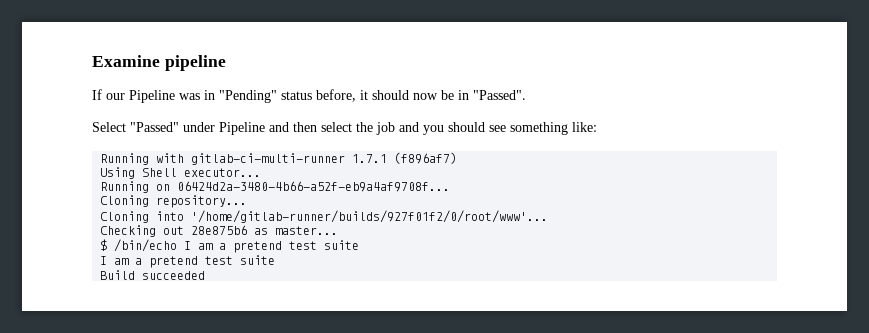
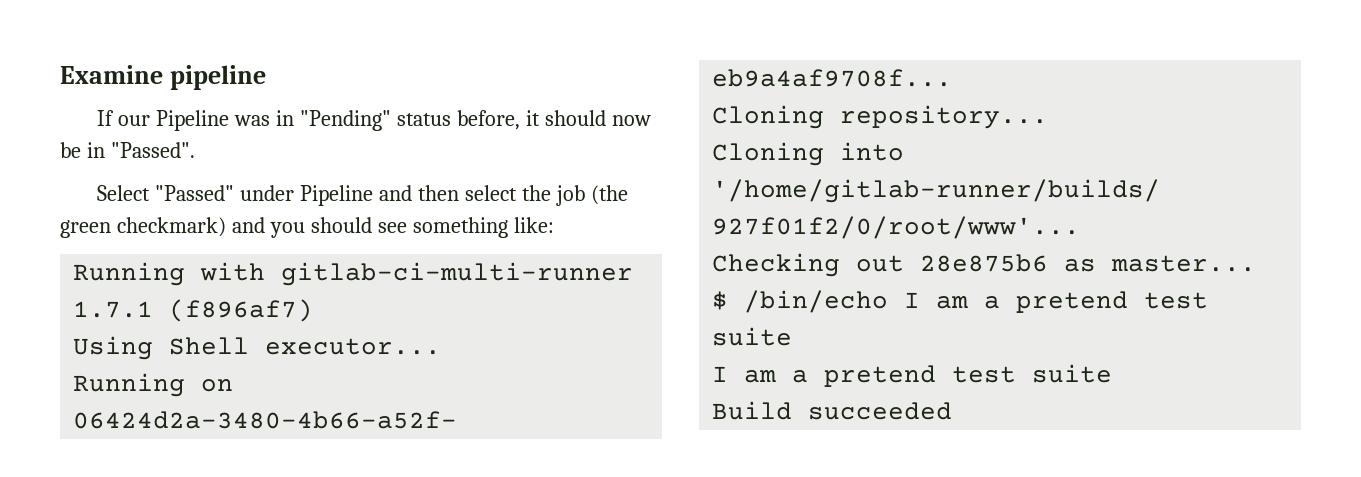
- Select "Passed" under Pipeline and then select the job and you should see something like:
+ Select "Passed" under Pipeline and then select the job (the green checkmark) and you should see something like:

